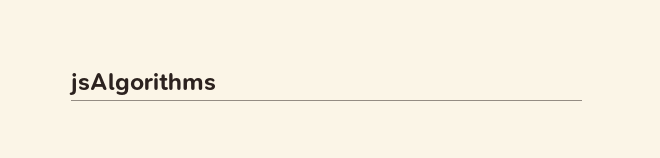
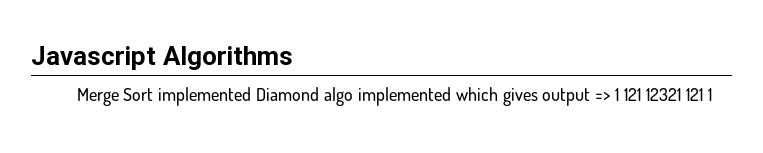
- jsAlgorithms
+ Javascript Algorithms
+ Merge Sort implemented Diamond algo implemented which gives output => 1 121 12321 121 1

